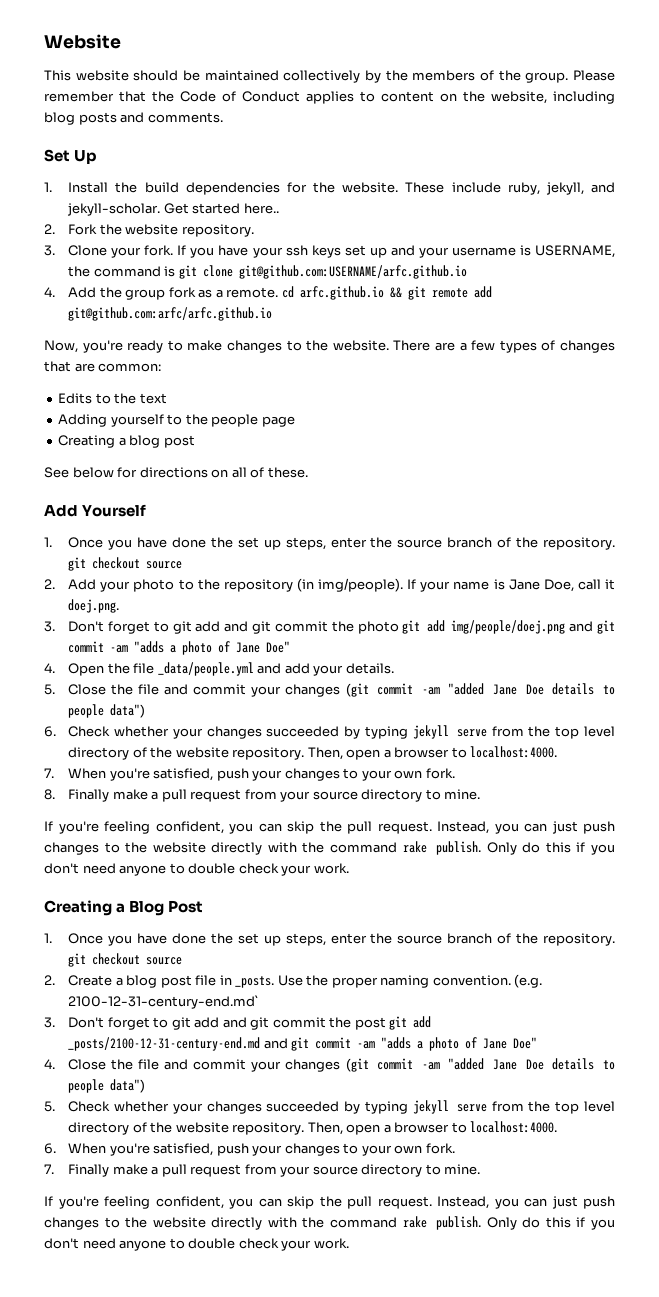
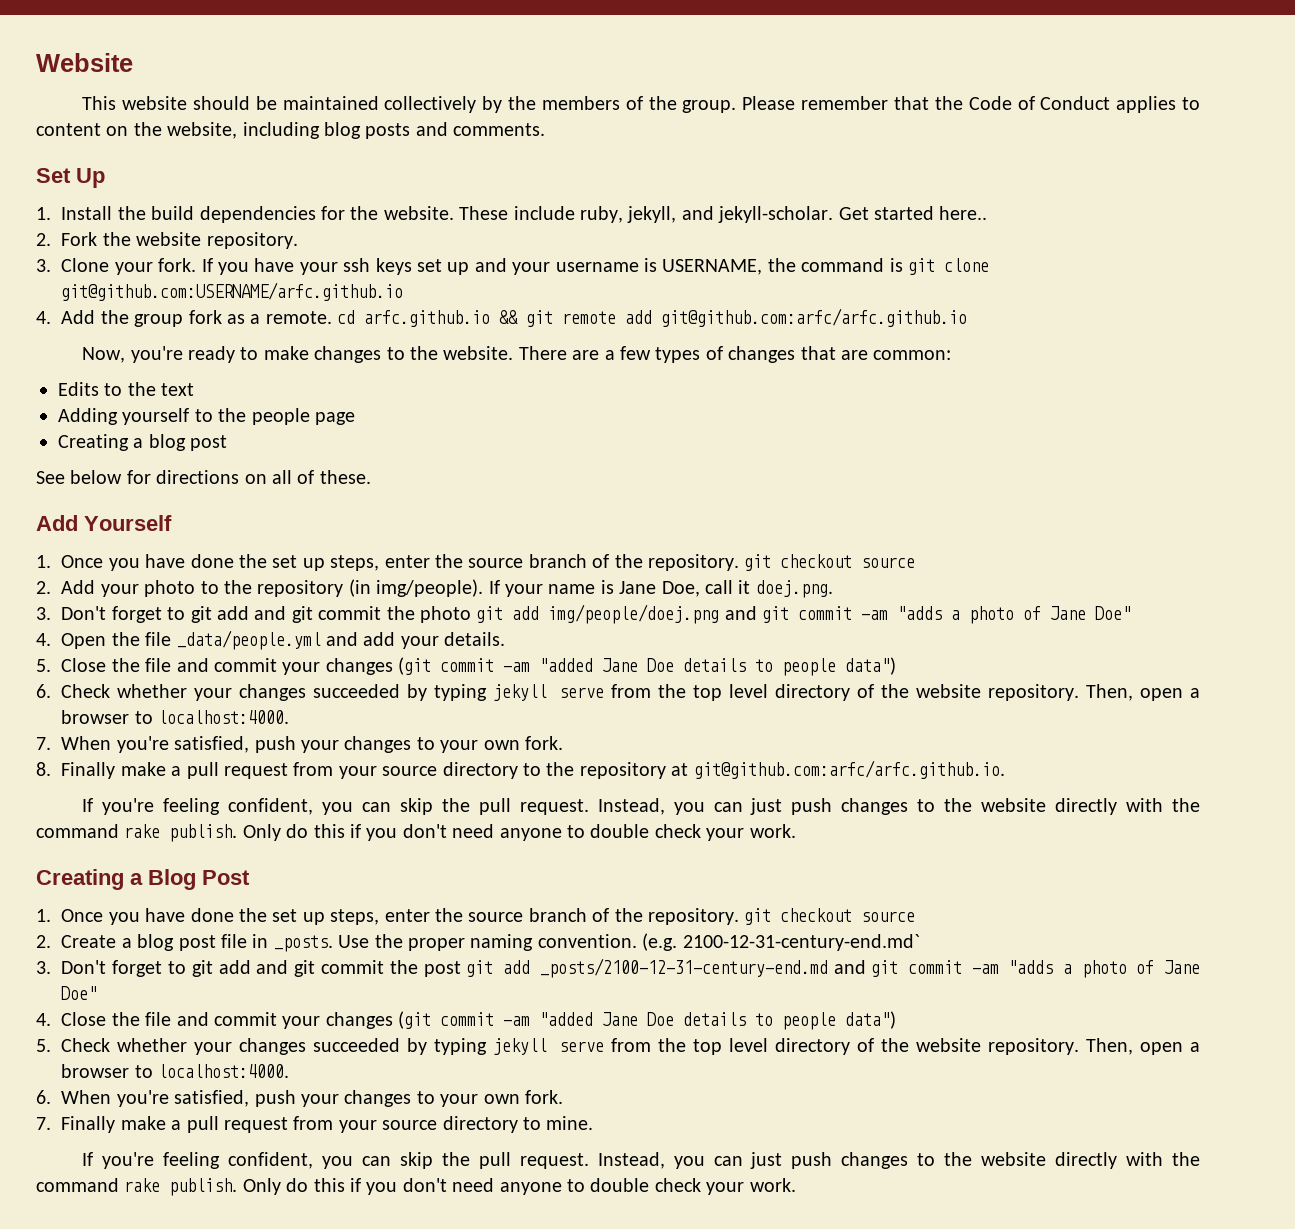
- 8. Finally make a pull request from your source directory to mine.
+ 8. Finally make a pull request from your source directory to the repository at git@github.com:arfc/arfc.github.io.

